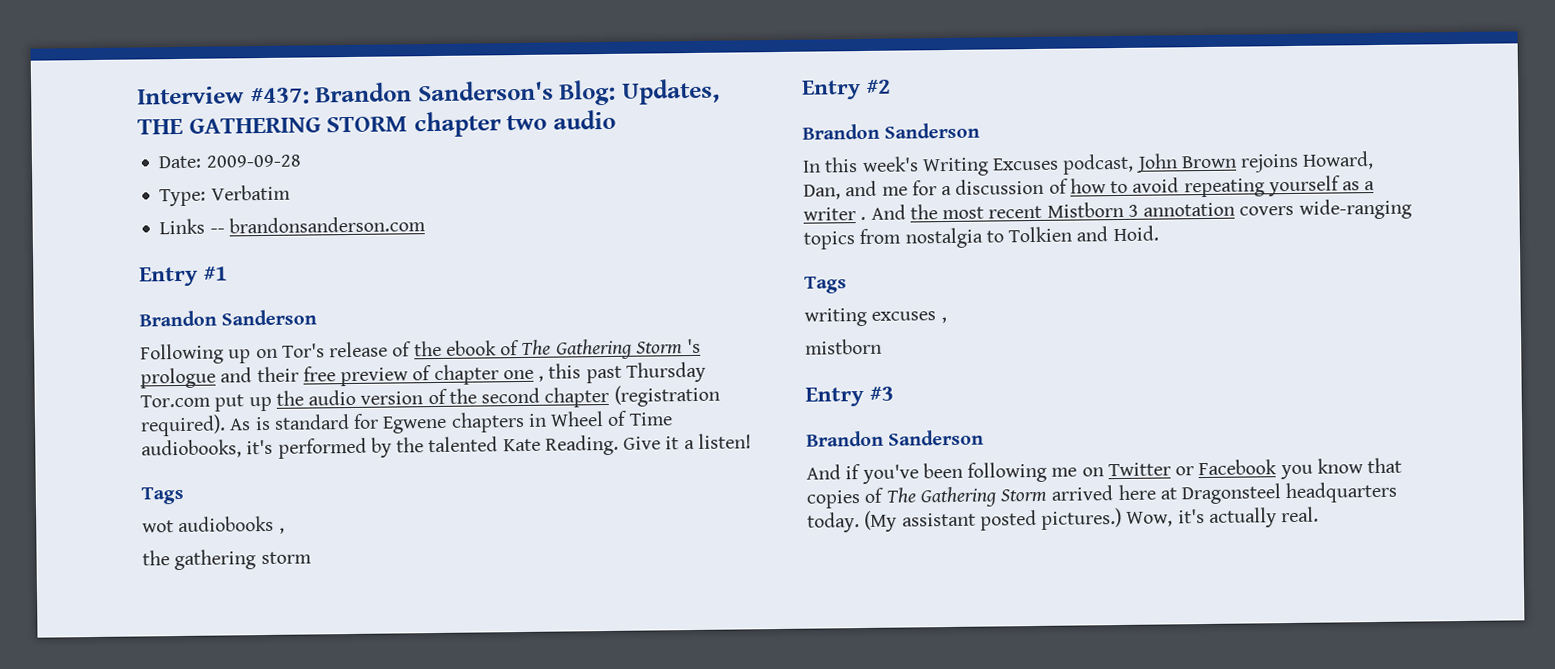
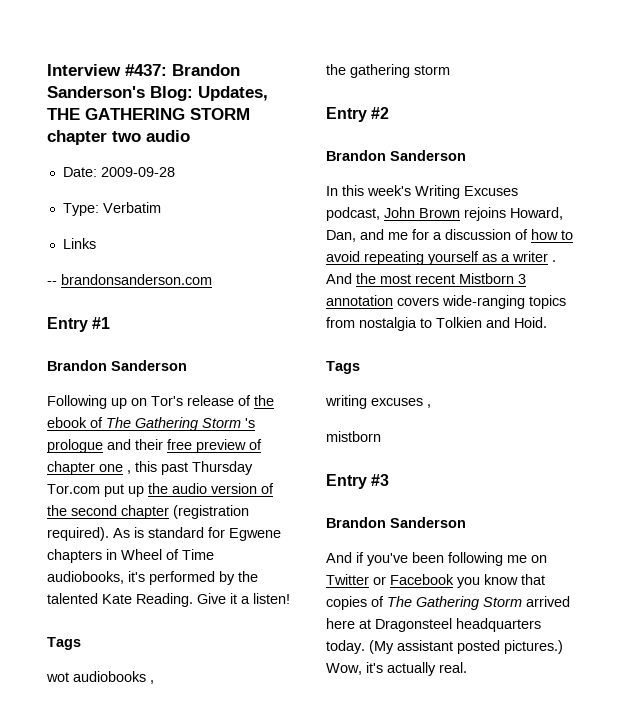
- Links -- brandonsanderson.com
+ Links
+ -- brandonsanderson.com

